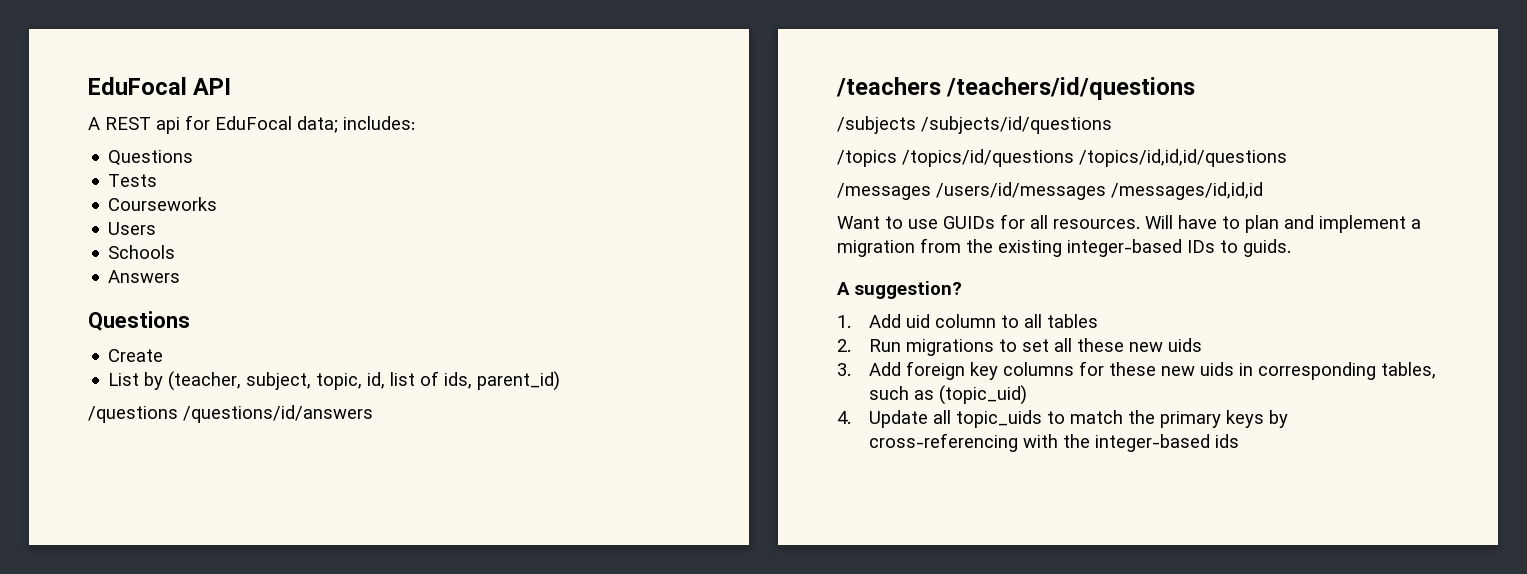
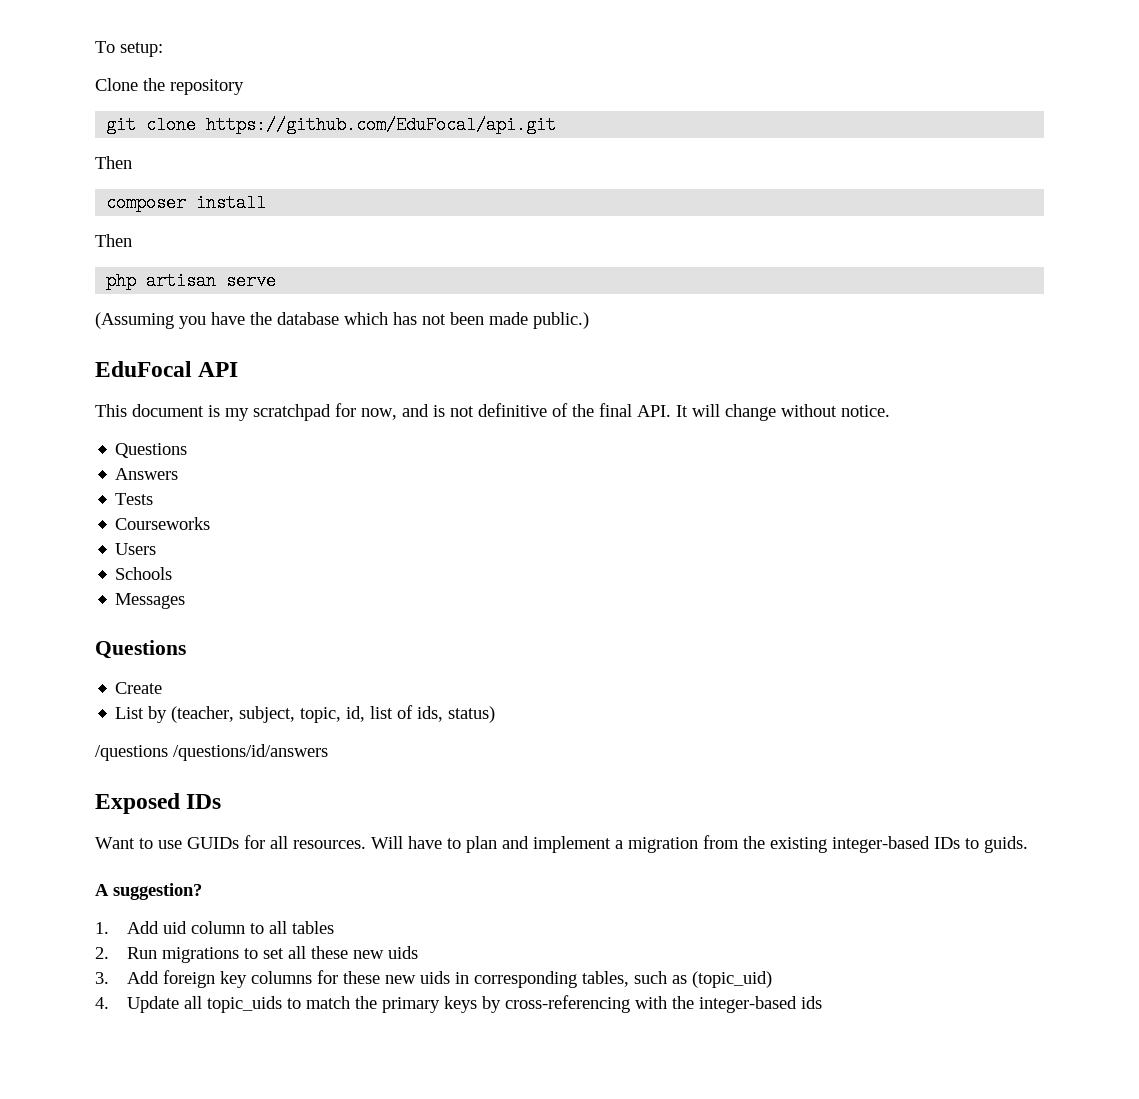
+ To setup:
+ Clone the repository
+ git clone https://github.com/EduFocal/api.git
+ Then
+ composer install
+ Then
+ php artisan serve
+ (Assuming you have the database which has not been made public.)
  EduFocal API
- A REST api for EduFocal data; includes:
+ This document is my scratchpad for now, and is not definitive of the final API. It will change without notice.
  Questions
+ Answers
- Answers
+ Messages
- List by (teacher, subject, topic, id, list of ids, parent_id)
+ List by (teacher, subject, topic, id, list of ids, status)
- /teachers /teachers/id/questions
- /subjects /subjects/id/questions
- /topics /topics/id/questions /topics/id,id,id/questions
- /messages /users/id/messages /messages/id,id,id
+ Exposed IDs

